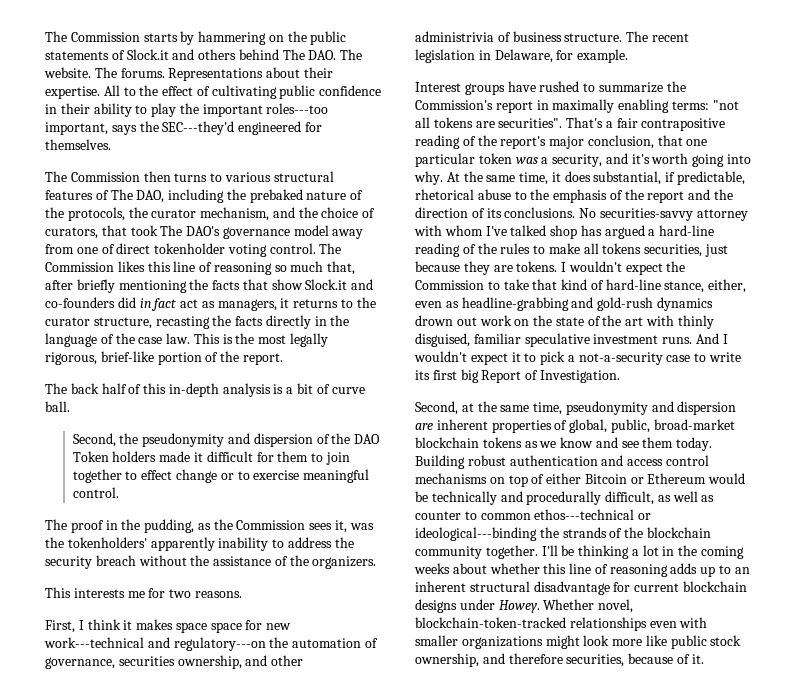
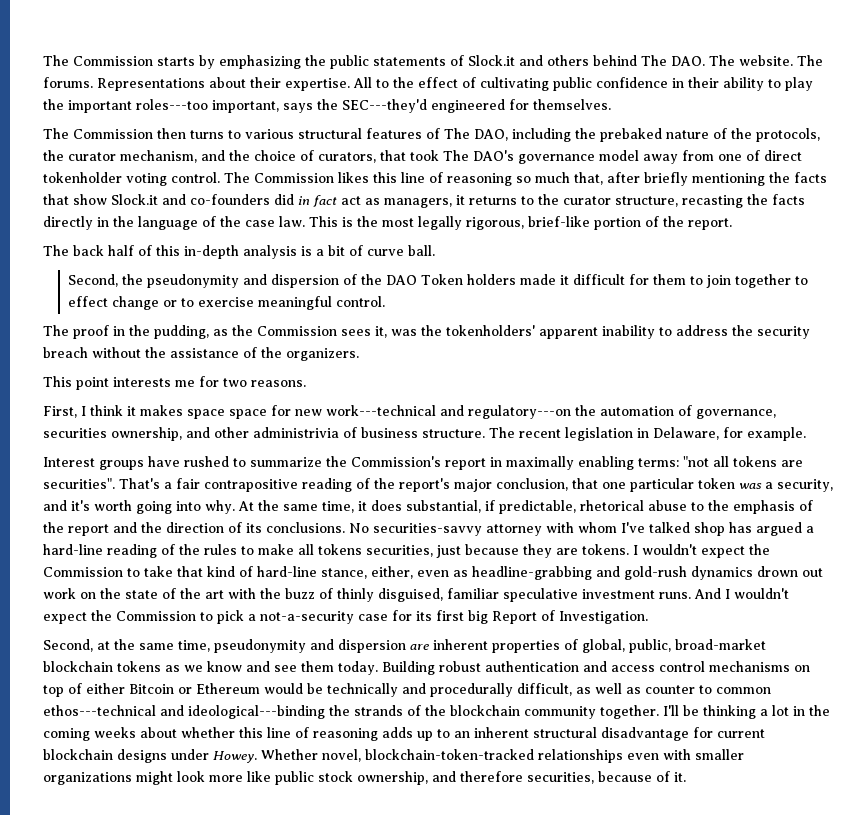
- The Commission starts by hammering on the public statements of Slock.it and others behind The DAO. The website.
+ The Commission starts by emphasizing the public statements of Slock.it and others behind The DAO. The website.
- The proof in the pudding, as the Commission sees it, was the tokenholders' apparently inability to address the security breach without the assistance of the organizers.
+ The proof in the pudding, as the Commission sees it, was the tokenholders' apparent inability to address the security breach without the assistance of the organizers.
- This interests me for two reasons.
+ This point interests me for two reasons.
- I wouldn't expect the Commission to take that kind of hard-line stance, either, even as headline-grabbing and gold-rush dynamics drown out work on the state of the art with thinly disguised, familiar speculative investment runs.
+ I wouldn't expect the Commission to take that kind of hard-line stance, either, even as headline-grabbing and gold-rush dynamics drown out work on the state of the art with the buzz of thinly disguised, familiar speculative investment runs.
- And I wouldn't expect it to pick a not-a-security case to write its first big Report of Investigation.
+ And I wouldn't expect the Commission to pick a not-a-security case for its first big Report of Investigation.
- Building robust authentication and access control mechanisms on top of either Bitcoin or Ethereum would be technically and procedurally difficult, as well as counter to common ethos---technical or ideological---binding the strands of the blockchain community together.
+ Building robust authentication and access control mechanisms on top of either Bitcoin or Ethereum would be technically and procedurally difficult, as well as counter to common ethos---technical and ideological---binding the strands of the blockchain community together.

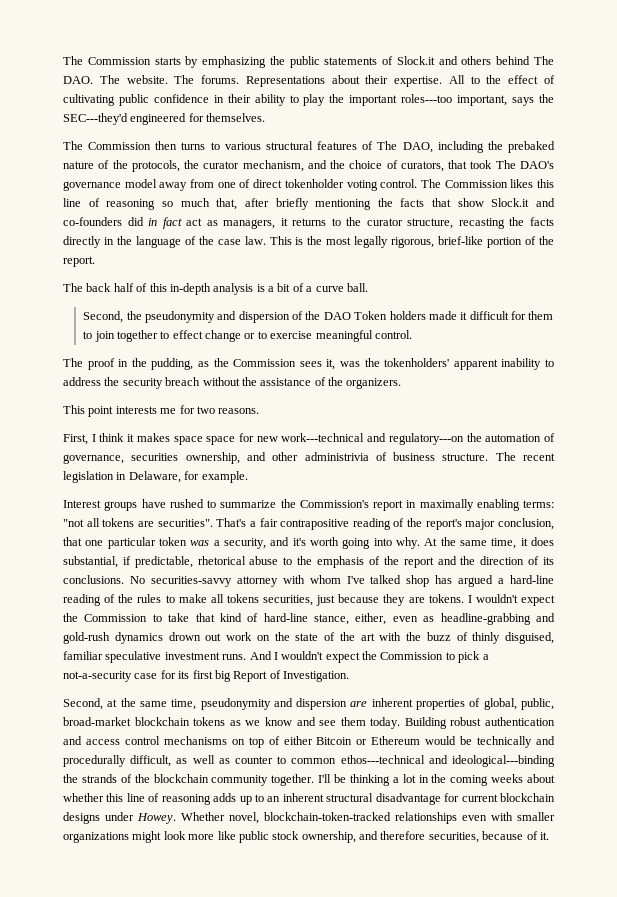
- The back half of this in-depth analysis is a bit of curve ball.
+ The back half of this in-depth analysis is a bit of a curve ball.

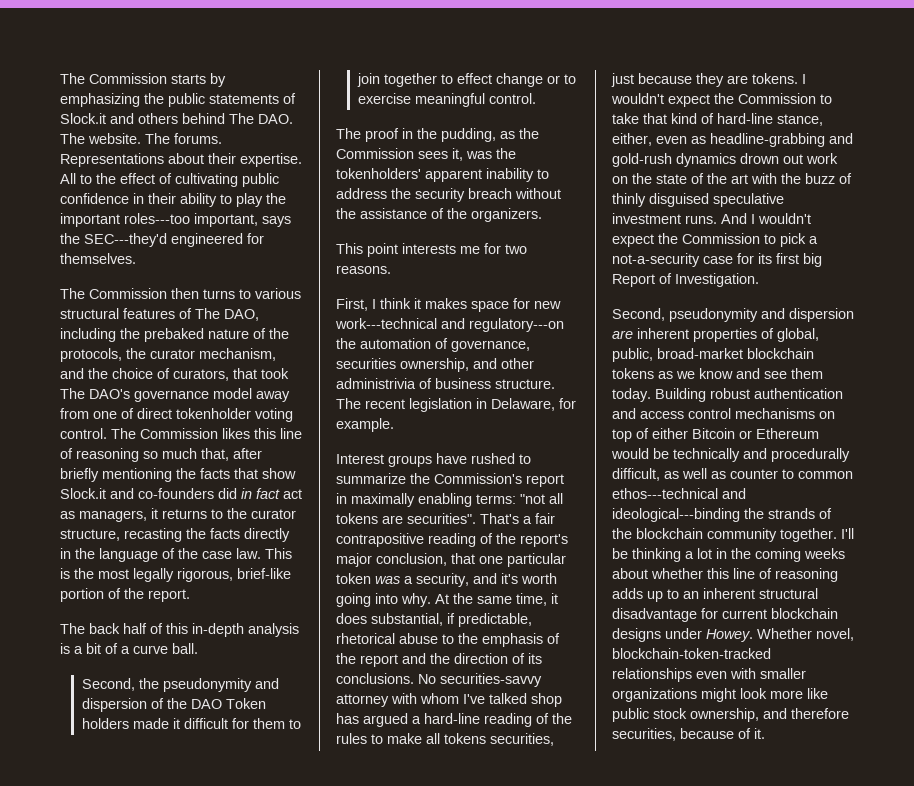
- First, I think it makes space space for new work---technical and regulatory---on the automation of governance, securities ownership, and other administrivia of business structure.
+ First, I think it makes space for new work---technical and regulatory---on the automation of governance, securities ownership, and other administrivia of business structure.
- I wouldn't expect the Commission to take that kind of hard-line stance, either, even as headline-grabbing and gold-rush dynamics drown out work on the state of the art with the buzz of thinly disguised, familiar speculative investment runs.
+ I wouldn't expect the Commission to take that kind of hard-line stance, either, even as headline-grabbing and gold-rush dynamics drown out work on the state of the art with the buzz of thinly disguised speculative investment runs.
- Second, at the same time, pseudonymity and dispersion are inherent properties of global, public, broad-market blockchain tokens as we know and see them today.
+ Second, pseudonymity and dispersion are inherent properties of global, public, broad-market blockchain tokens as we know and see them today.

